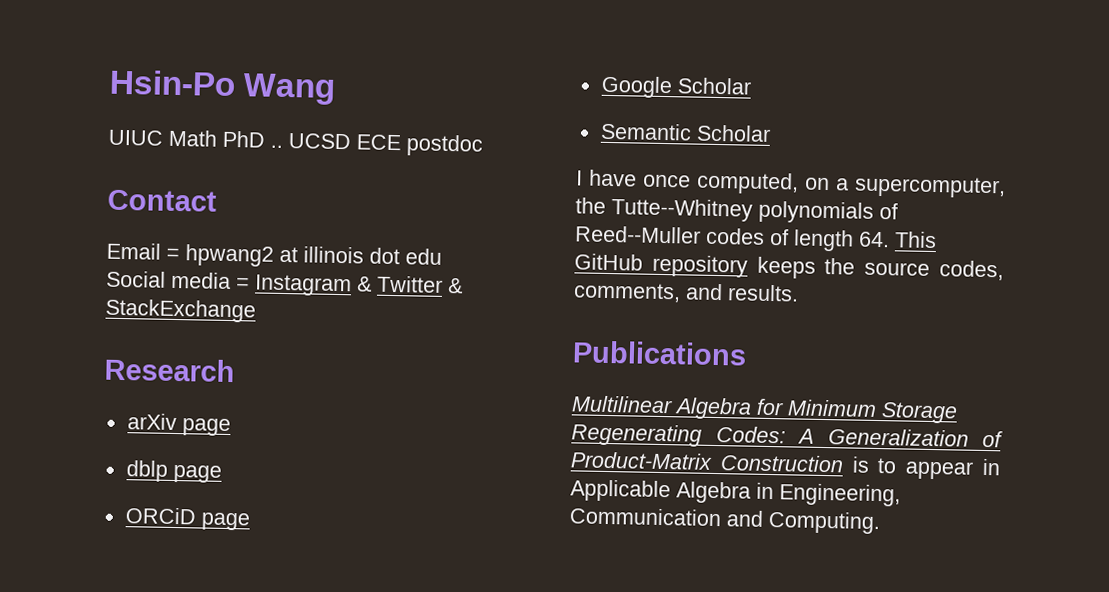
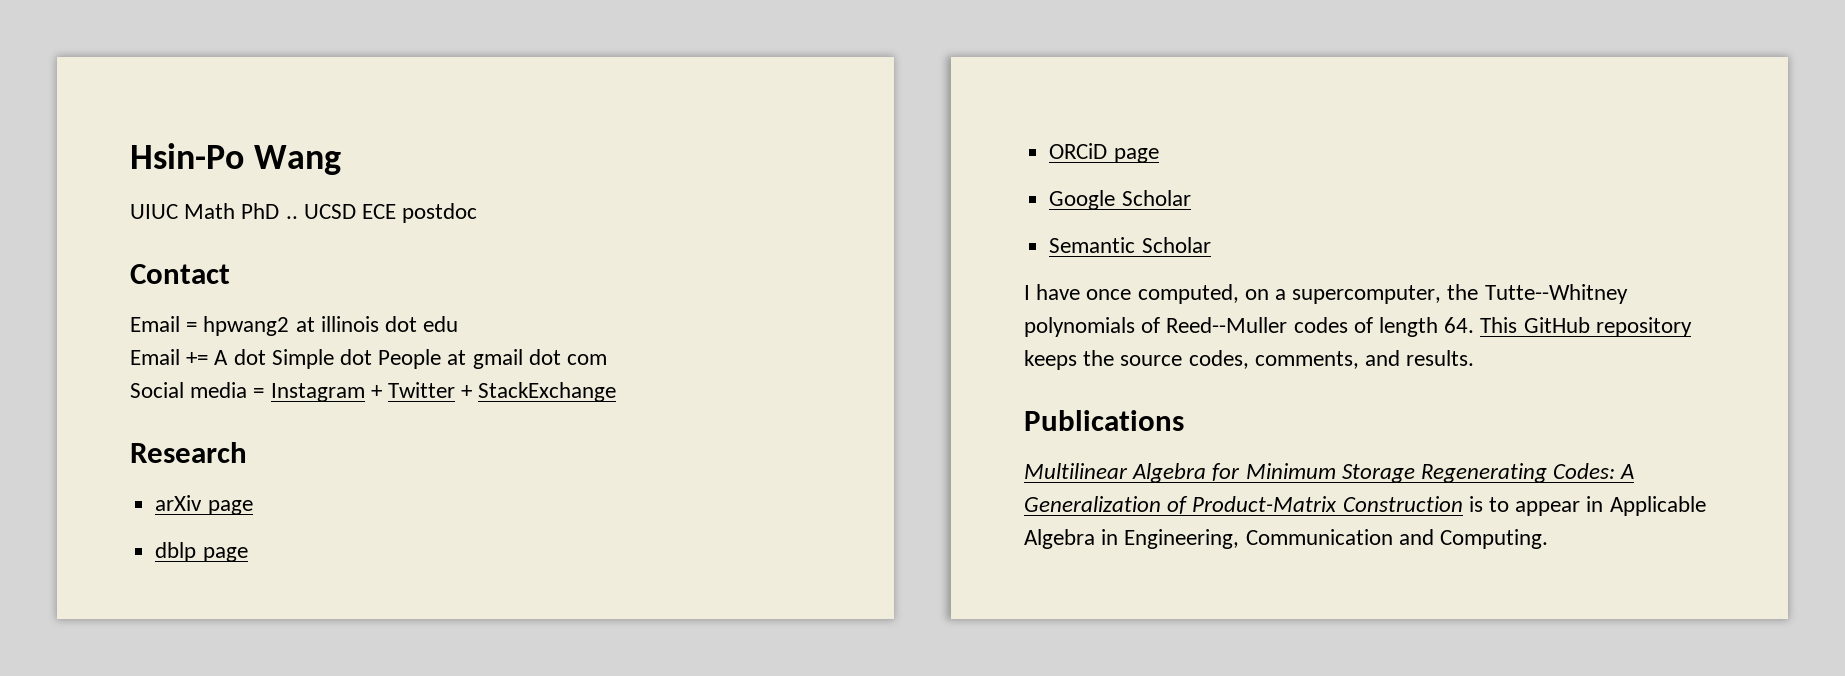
+ Email += A dot Simple dot People at gmail dot com
- Social media = Instagram & Twitter & StackExchange
+ Social media = Instagram + Twitter + StackExchange

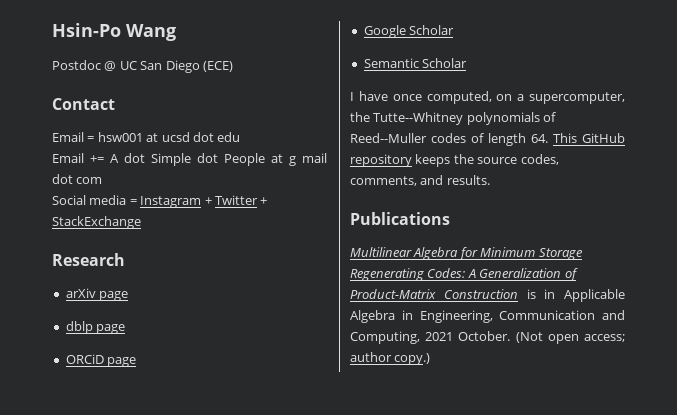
- UIUC Math PhD .. UCSD ECE postdoc
+ Postdoc @ UC San Diego (ECE)
- Email = hpwang2 at illinois dot edu
+ Email = hsw001 at ucsd dot edu
- Email += A dot Simple dot People at gmail dot com
+ Email += A dot Simple dot People at g mail dot com
- Multilinear Algebra for Minimum Storage Regenerating Codes: A Generalization of Product-Matrix Construction is to appear in Applicable Algebra in Engineering, Communication and Computing.
+ Multilinear Algebra for Minimum Storage Regenerating Codes: A Generalization of Product-Matrix Construction is in Applicable Algebra in Engineering, Communication and Computing, 2021 October. (Not open access; author copy.)

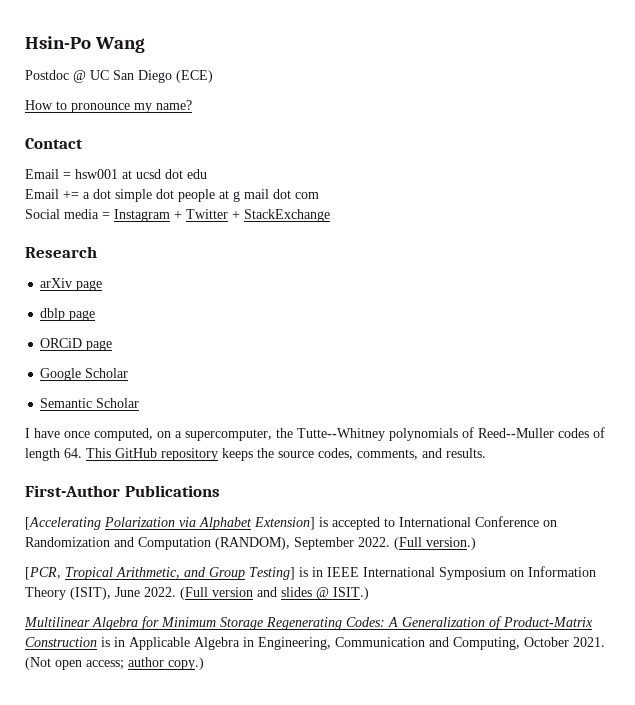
+ How to pronounce my name?
- Email += A dot Simple dot People at g mail dot com
+ Email += a dot simple dot people at g mail dot com
- Publications
+ First-Author Publications
+ [Accelerating Polarization via Alphabet Extension] is accepted to International Conference on Randomization and Computation (RANDOM), September 2022. (Full version.)
+ [PCR, Tropical Arithmetic, and Group Testing] is in IEEE International Symposium on Information Theory (ISIT), June 2022. (Full version and slides @ ISIT.)
- Multilinear Algebra for Minimum Storage Regenerating Codes: A Generalization of Product-Matrix Construction is in Applicable Algebra in Engineering, Communication and Computing, 2021 October.
+ Multilinear Algebra for Minimum Storage Regenerating Codes: A Generalization of Product-Matrix Construction is in Applicable Algebra in Engineering, Communication and Computing, October 2021.

